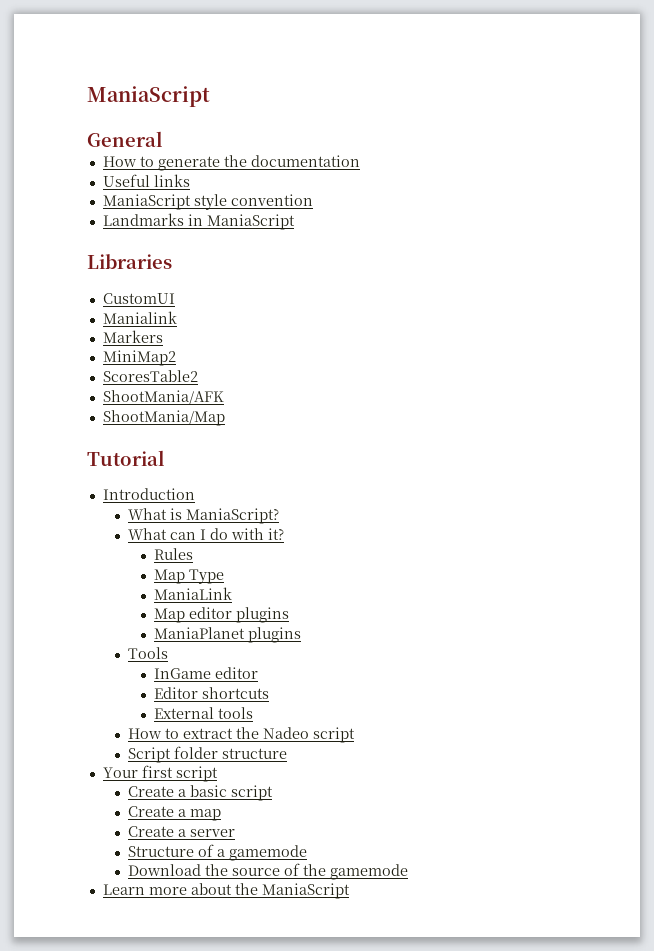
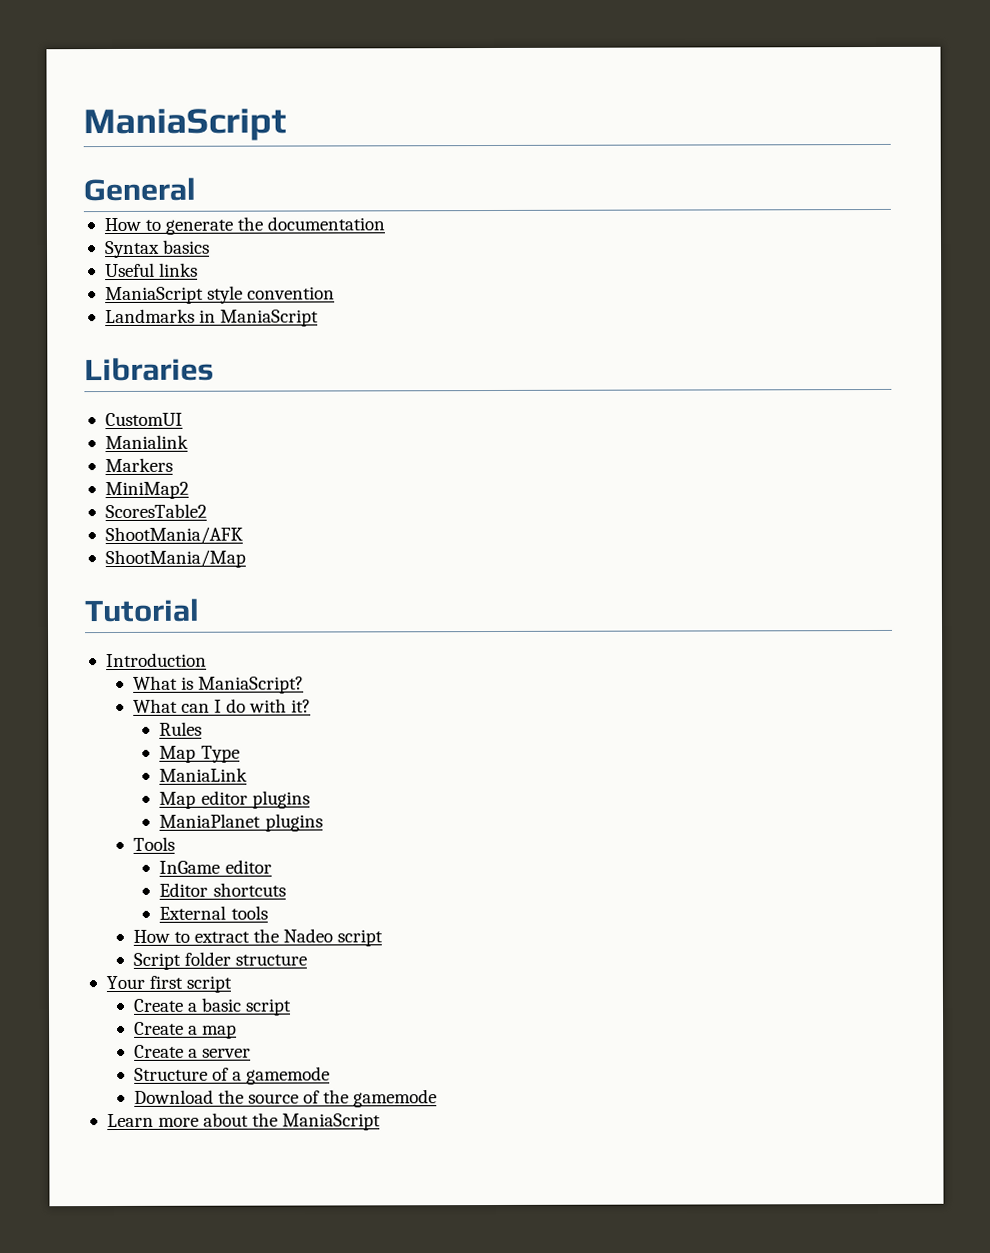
+ Syntax basics

